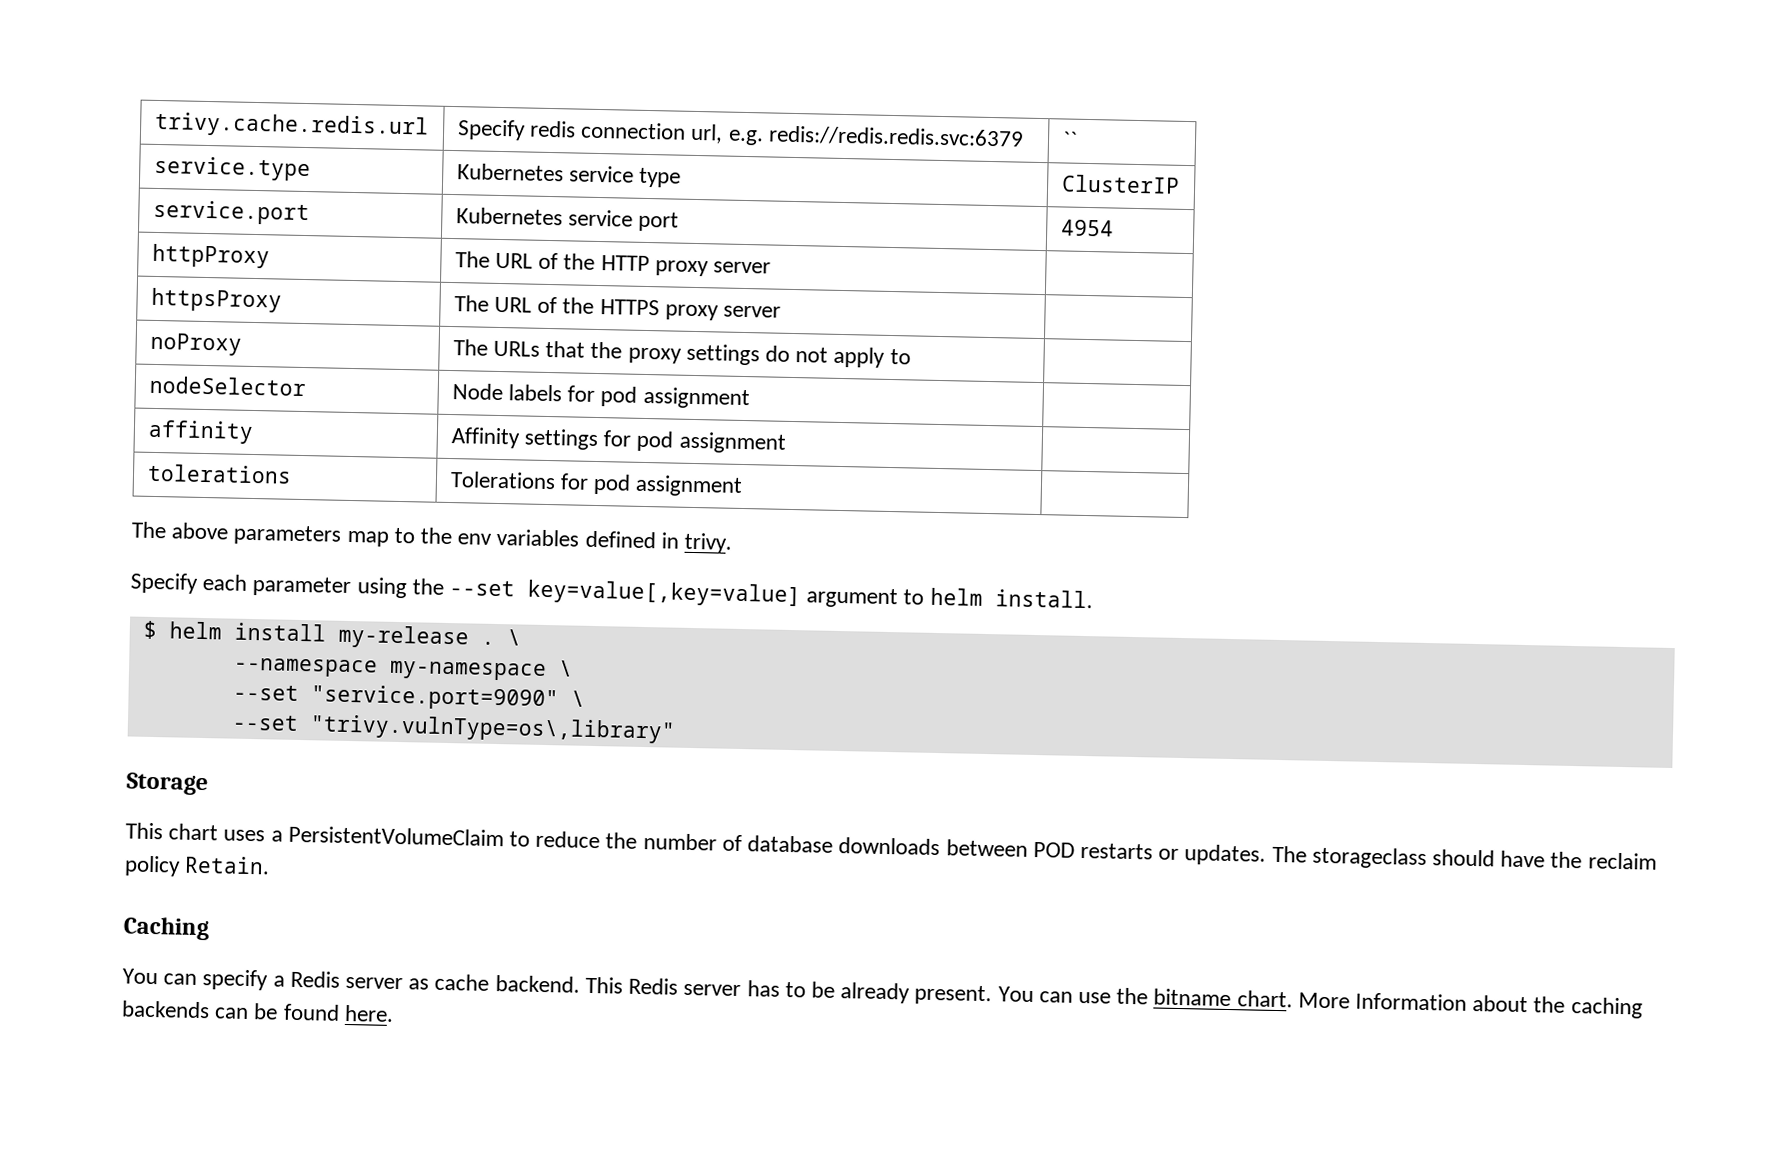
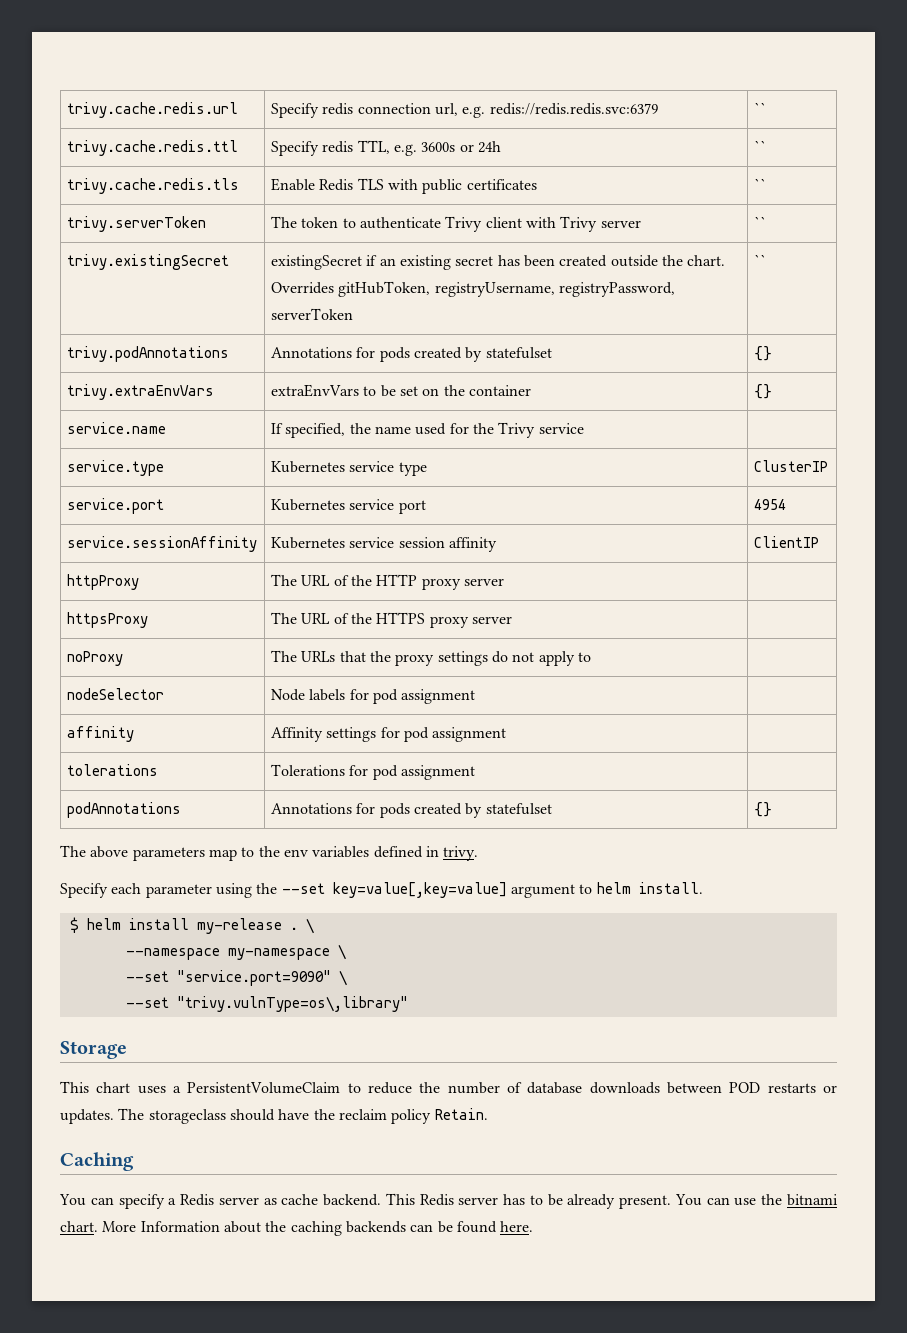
+ trivy.cache.redis.ttl | Specify redis TTL, e.g. 3600s or 24h | ``
+ trivy.cache.redis.tls | Enable Redis TLS with public certificates | ``
+ trivy.serverToken | The token to authenticate Trivy client with Trivy server | ``
+ trivy.existingSecret | existingSecret if an existing secret has been created outside the chart. Overrides gitHubToken, registryUsername, registryPassword, serverToken | ``
+ trivy.podAnnotations | Annotations for pods created by statefulset | {}
+ trivy.extraEnvVars | extraEnvVars to be set on the container | {}
+ service.name | If specified, the name used for the Trivy service |
+ service.sessionAffinity | Kubernetes service session affinity | ClientIP
+ podAnnotations | Annotations for pods created by statefulset | {}
- You can use the bitname chart.
+ You can use the bitnami chart.

